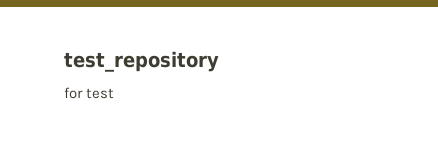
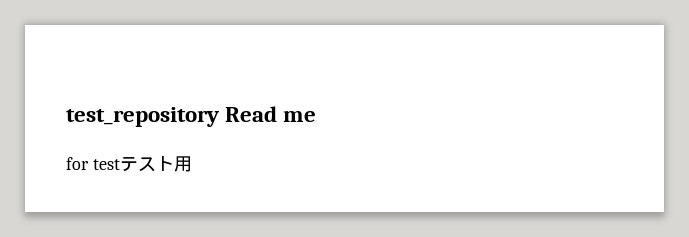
- test_repository
+ test_repository Read me
- for test
+ for testテスト用

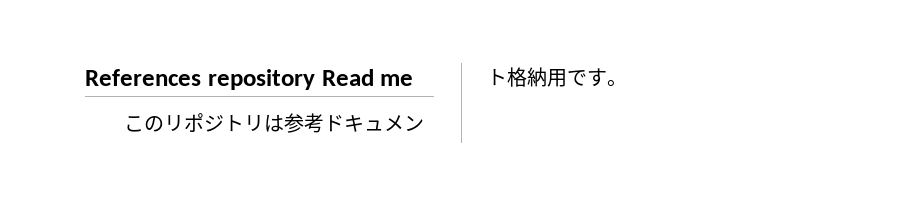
- test_repository Read me
+ References repository Read me
- for testテスト用
+ このリポジトリは参考ドキュメント格納用です。

